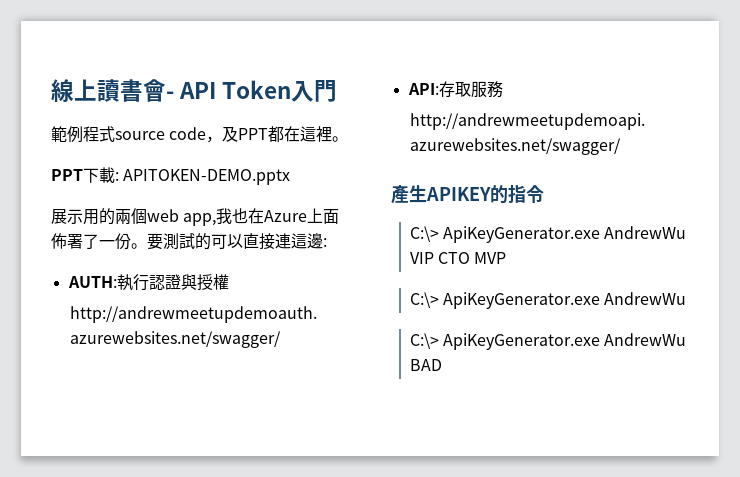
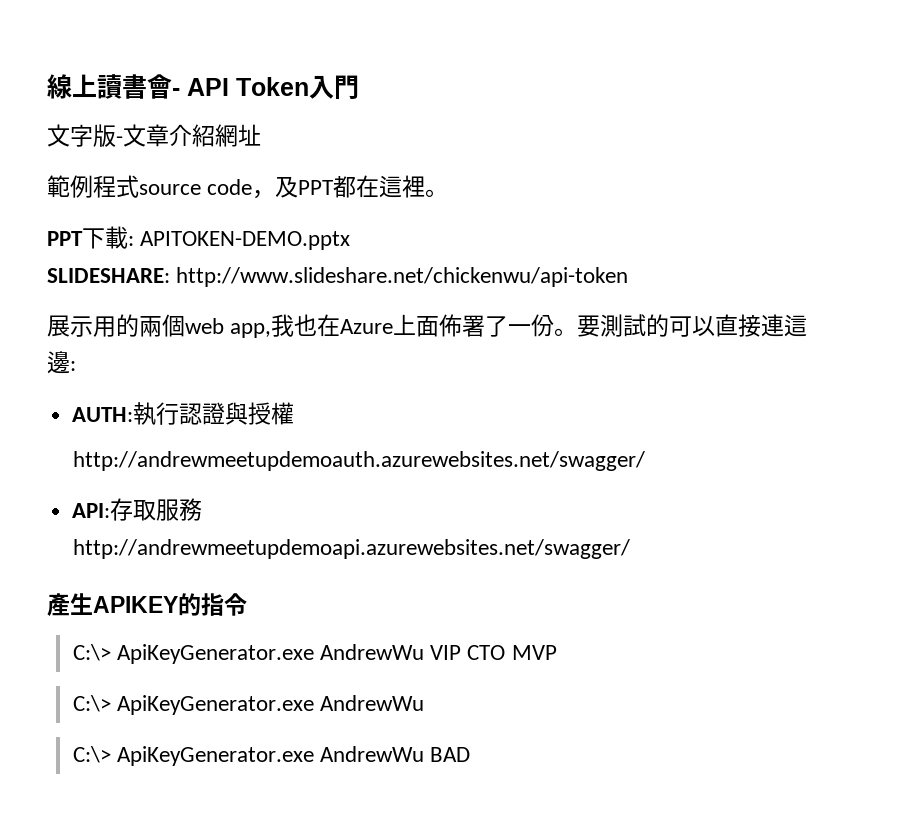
+ 文字版-文章介紹網址
+ SLIDESHARE: http://www.slideshare.net/chickenwu/api-token

